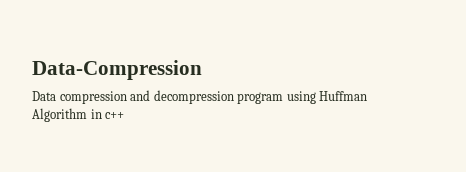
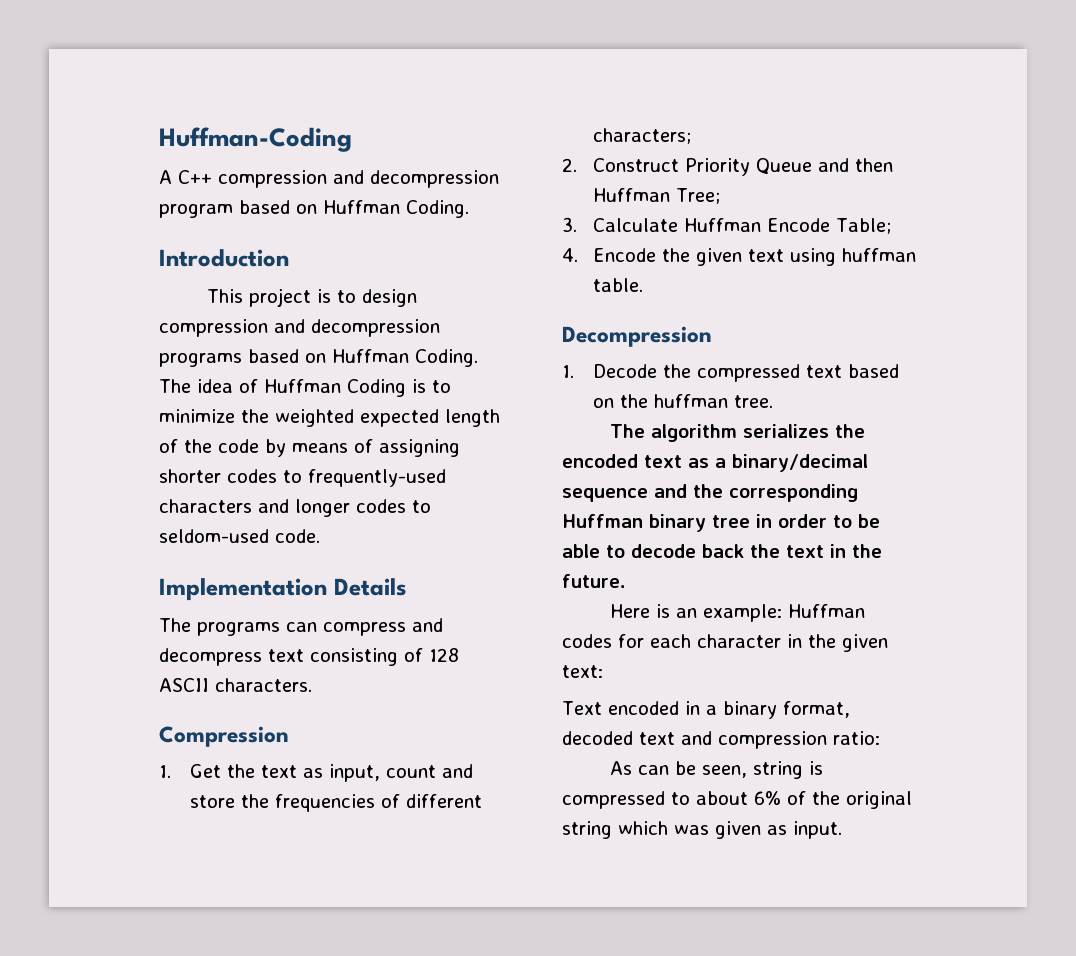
- Data-Compression
- Data compression and decompression program using Huffman Algorithm in c++
+ Huffman-Coding
+ A C++ compression and decompression program based on Huffman Coding.
+ Introduction
+ This project is to design compression and decompression programs based on Huffman Coding. The idea of Huffman Coding is to minimize the weighted expected length of the code by means of assigning shorter codes to frequently-used characters and longer codes to seldom-used code.
+ Implementation Details
+ The programs can compress and decompress text consisting of 128 ASCII characters.
+ Compression
+ 1. Get the text as input, count and store the frequencies of different characters;
+ 2. Construct Priority Queue and then Huffman Tree;
+ 3. Calculate Huffman Encode Table;
+ 4. Encode the given text using huffman table.
+ Decompression
+ 1. Decode the compressed text based on the huffman tree.
+ The algorithm serializes the encoded text as a binary/decimal sequence and the corresponding Huffman binary tree in order to be able to decode back the text in the future.
+ Here is an example: Huffman codes for each character in the given text:
+ Text encoded in a binary format, decoded text and compression ratio:
+ As can be seen, string is compressed to about 6% of the original string which was given as input.

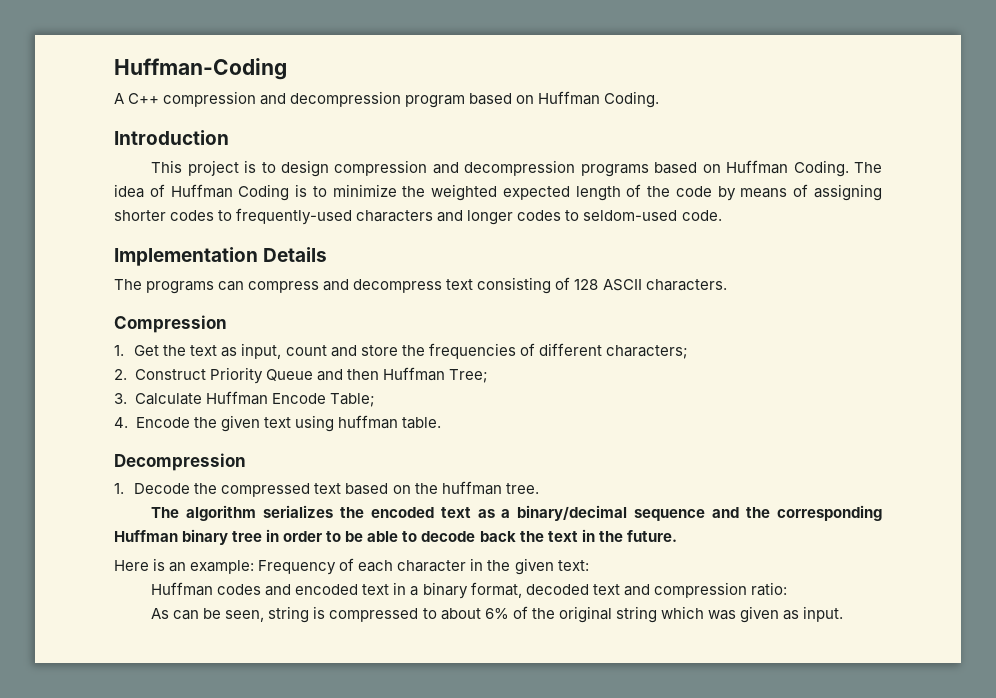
- Here is an example: Huffman codes for each character in the given text:
+ Here is an example: Frequency of each character in the given text:
- Text encoded in a binary format, decoded text and compression ratio:
+ Huffman codes and encoded text in a binary format, decoded text and compression ratio:

